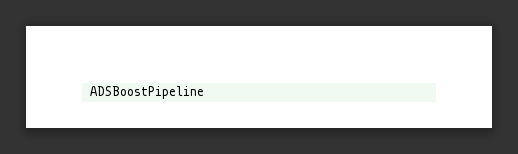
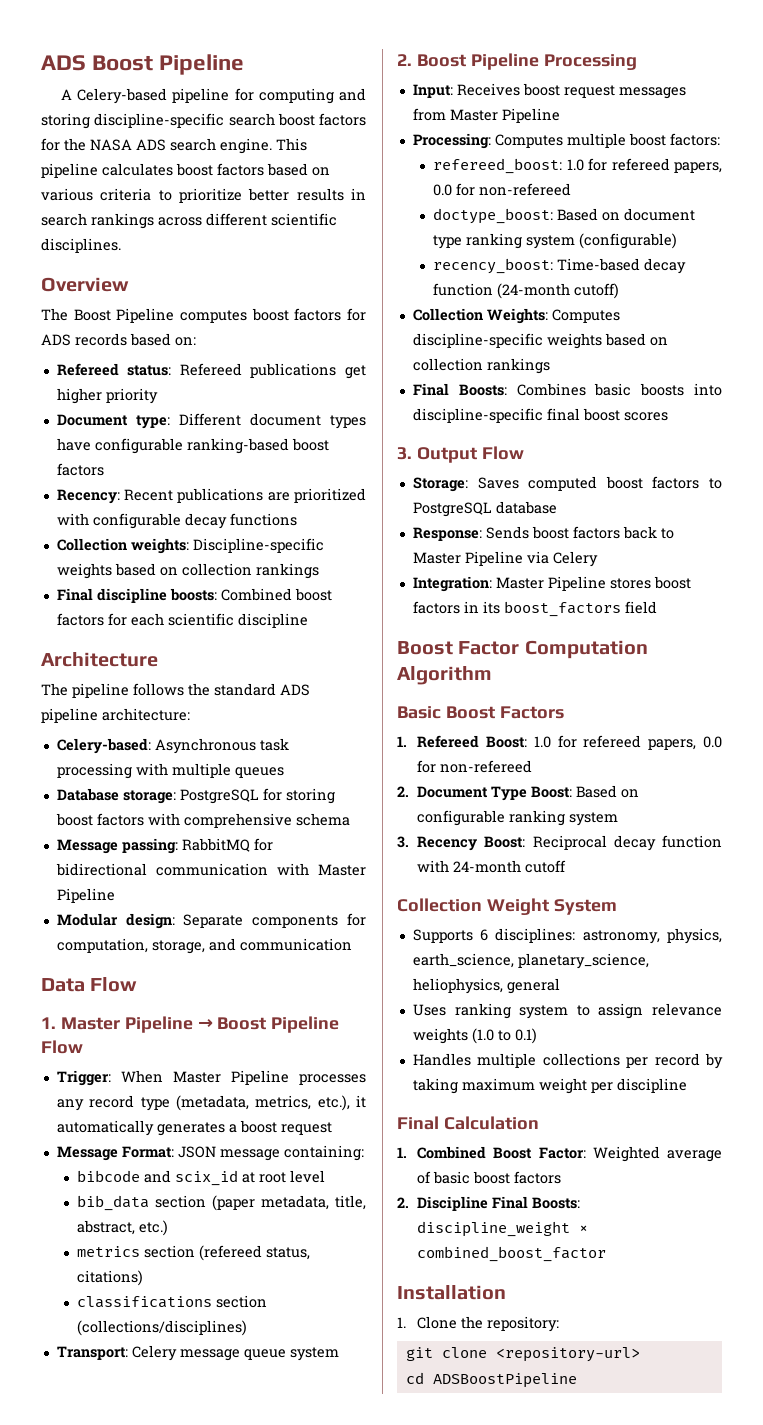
- ADSBoostPipeline
+ ADS Boost Pipeline
+ A Celery-based pipeline for computing and storing discipline-specific search boost factors for the NASA ADS search engine. This pipeline calculates boost factors based on various criteria to prioritize better results in search rankings across different scientific disciplines.
+ Overview
+ The Boost Pipeline computes boost factors for ADS records based on:
+ Refereed status: Refereed publications get higher priority
+ Document type: Different document types have configurable ranking-based boost factors
+ Recency: Recent publications are prioritized with configurable decay functions
+ Collection weights: Discipline-specific weights based on collection rankings
+ Final discipline boosts: Combined boost factors for each scientific discipline
+ Architecture
+ The pipeline follows the standard ADS pipeline architecture:
+ Celery-based: Asynchronous task processing with multiple queues
+ Database storage: PostgreSQL for storing boost factors with comprehensive schema
+ Message passing: RabbitMQ for bidirectional communication with Master Pipeline
+ Modular design: Separate components for computation, storage, and communication
+ Data Flow
+ 1. Master Pipeline → Boost Pipeline Flow
+ Trigger: When Master Pipeline processes any record type (metadata, metrics, etc.), it automatically generates a boost request
+ Message Format: JSON message containing:
+ bibcode and scix_id at root level
+ bib_data section (paper metadata, title, abstract, etc.)
+ metrics section (refereed status, citations)
+ classifications section (collections/disciplines)
+ Transport: Celery message queue system
+ 2. Boost Pipeline Processing
+ Input: Receives boost request messages from Master Pipeline
+ Processing: Computes multiple boost factors:
+ refereed_boost: 1.0 for refereed papers, 0.0 for non-refereed
+ doctype_boost: Based on document type ranking system (configurable)
+ recency_boost: Time-based decay function (24-month cutoff)
+ Collection Weights: Computes discipline-specific weights based on collection rankings
+ Final Boosts: Combines basic boosts into discipline-specific final boost scores
+ 3. Output Flow
+ Storage: Saves computed boost factors to PostgreSQL database
+ Response: Sends boost factors back to Master Pipeline via Celery
+ Integration: Master Pipeline stores boost factors in its boost_factors field
+ Boost Factor Computation Algorithm
+ Basic Boost Factors
+ 1. Refereed Boost: 1.0 for refereed papers, 0.0 for non-refereed
+ 2. Document Type Boost: Based on configurable ranking system
+ 3. Recency Boost: Reciprocal decay function with 24-month cutoff
+ Collection Weight System
+ Supports 6 disciplines: astronomy, physics, earth_science, planetary_science, heliophysics, general
+ Uses ranking system to assign relevance weights (1.0 to 0.1)
+ Handles multiple collections per record by taking maximum weight per discipline
+ Final Calculation
+ 1. Combined Boost Factor: Weighted average of basic boost factors
+ 2. Discipline Final Boosts: discipline_weight × combined_boost_factor
+ Installation
+ 1. Clone the repository:
+ git clone <repository-url>
+ cd ADSBoostPipeline

